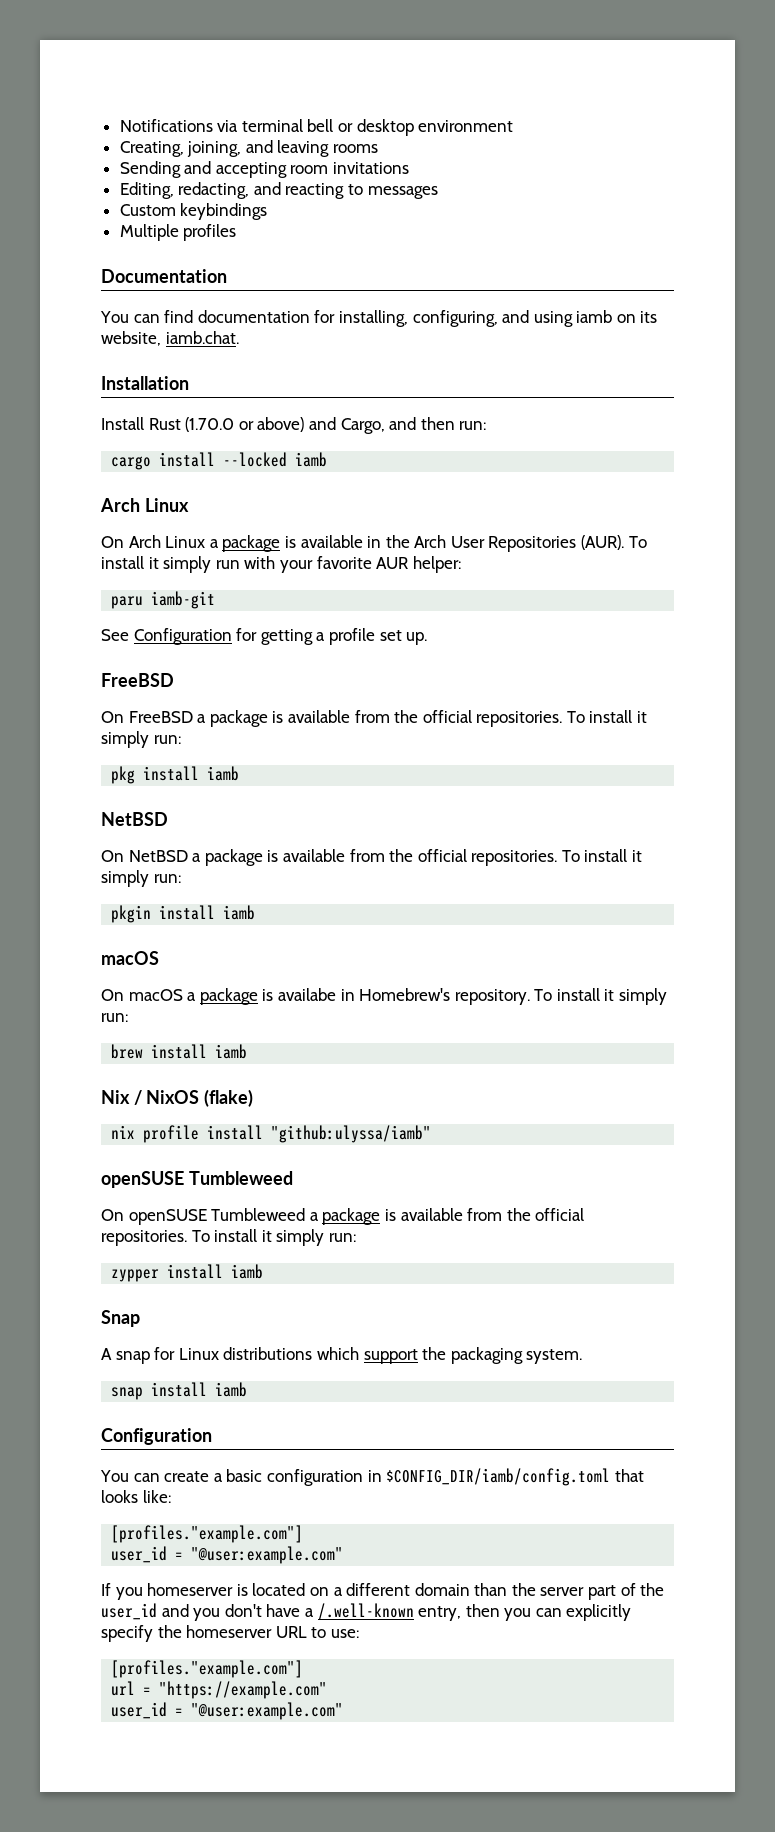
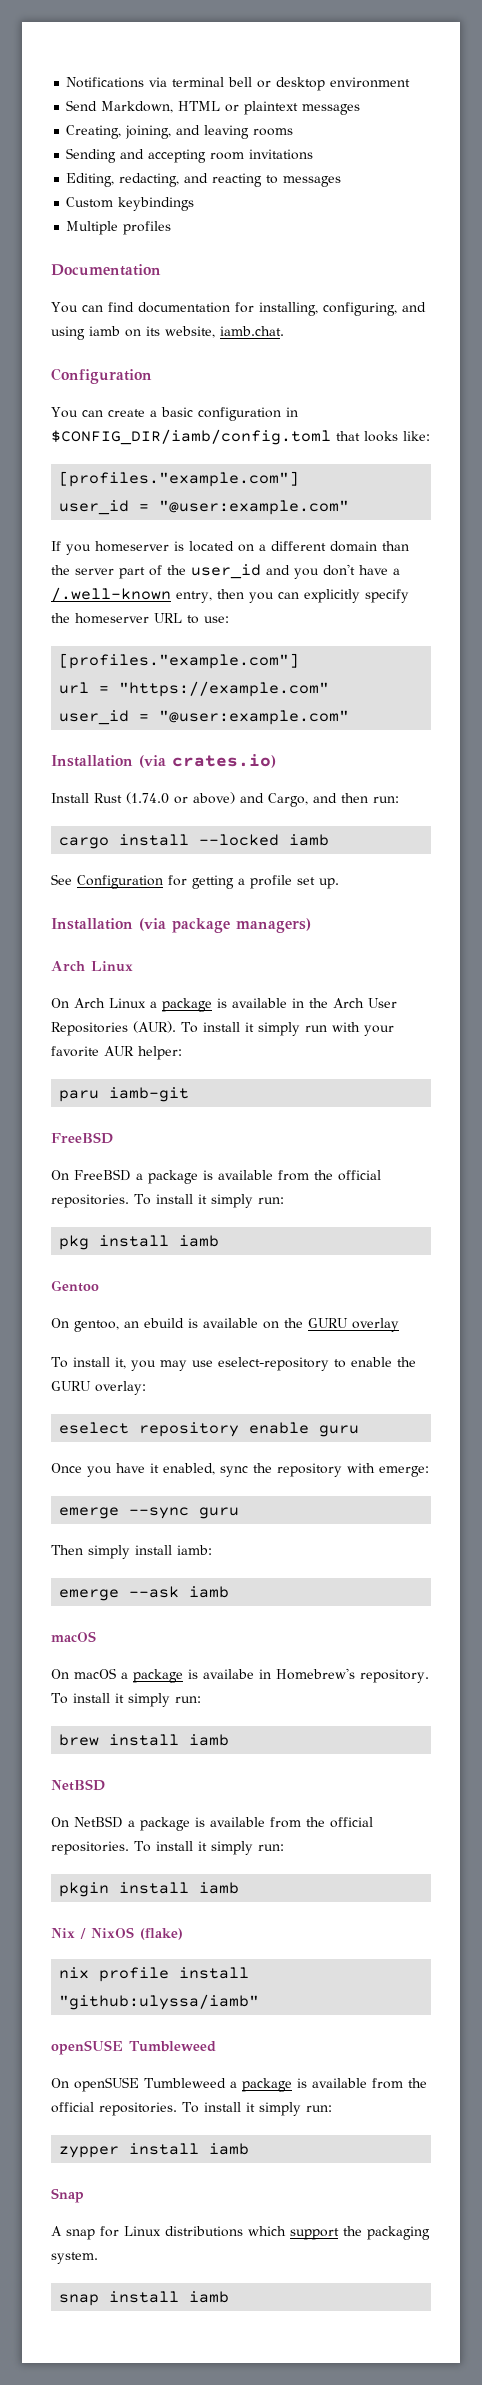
+ Send Markdown, HTML or plaintext messages
- Installation
- Install Rust (1.70.0 or above) and Cargo, and then run:
- cargo install --locked iamb
- Arch Linux
- On Arch Linux a package is available in the Arch User Repositories (AUR). To install it simply run with your favorite AUR helper:
- paru iamb-git
- See Configuration for getting a profile set up.
- FreeBSD
- On FreeBSD a package is available from the official repositories. To install it simply run:
- pkg install iamb
- NetBSD
- On NetBSD a package is available from the official repositories. To install it simply run:
- pkgin install iamb
- macOS
- On macOS a package is availabe in Homebrew's repository. To install it simply run:
- brew install iamb
- Nix / NixOS (flake)
- nix profile install "github:ulyssa/iamb"
- openSUSE Tumbleweed
- On openSUSE Tumbleweed a package is available from the official repositories. To install it simply run:
- zypper install iamb
- Snap
- A snap for Linux distributions which support the packaging system.
- snap install iamb
+ Installation (via crates.io)
+ Install Rust (1.74.0 or above) and Cargo, and then run:
+ cargo install --locked iamb
+ See Configuration for getting a profile set up.
+ Installation (via package managers)
+ Arch Linux
+ On Arch Linux a package is available in the Arch User Repositories (AUR). To install it simply run with your favorite AUR helper:
+ paru iamb-git
+ FreeBSD
+ On FreeBSD a package is available from the official repositories. To install it simply run:
+ pkg install iamb
+ Gentoo
+ On gentoo, an ebuild is available on the GURU overlay
+ To install it, you may use eselect-repository to enable the GURU overlay:
+ eselect repository enable guru
+ Once you have it enabled, sync the repository with emerge:
+ emerge --sync guru
+ Then simply install iamb:
+ emerge --ask iamb
+ macOS
+ On macOS a package is availabe in Homebrew's repository. To install it simply run:
+ brew install iamb
+ NetBSD
+ On NetBSD a package is available from the official repositories. To install it simply run:
+ pkgin install iamb
+ Nix / NixOS (flake)
+ nix profile install "github:ulyssa/iamb"
+ openSUSE Tumbleweed
+ On openSUSE Tumbleweed a package is available from the official repositories. To install it simply run:
+ zypper install iamb
+ Snap
+ A snap for Linux distributions which support the packaging system.
+ snap install iamb

